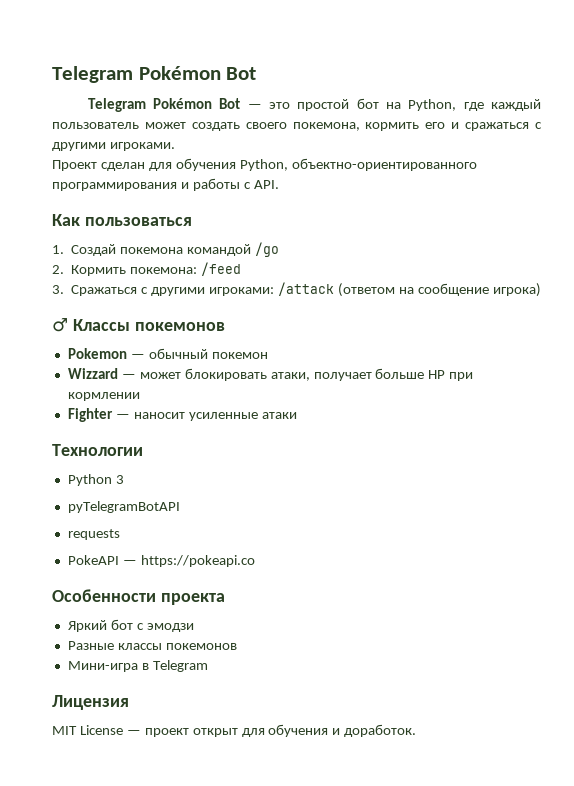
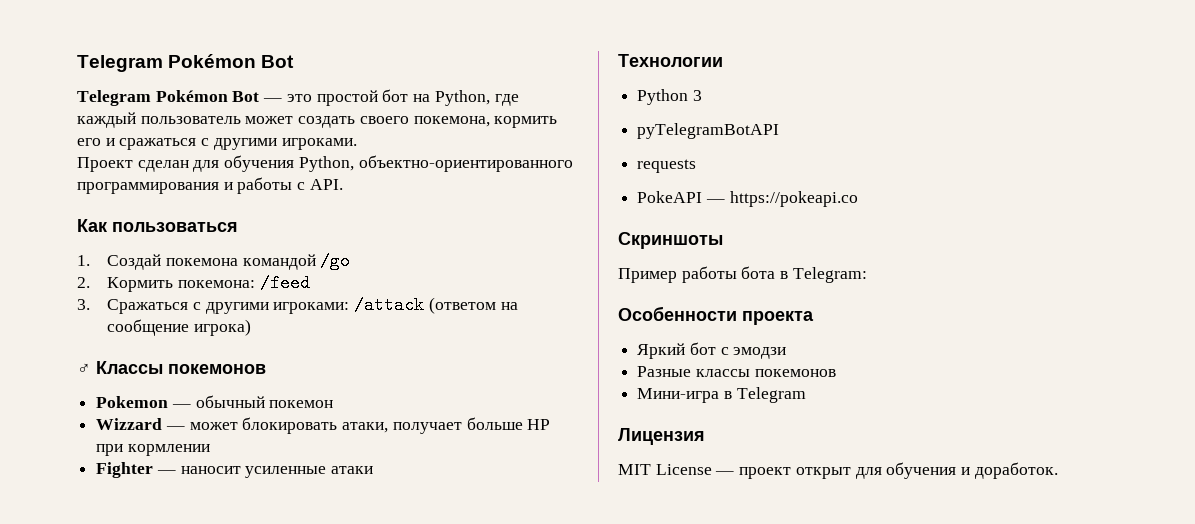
+ Скриншоты
+ Пример работы бота в Telegram:

